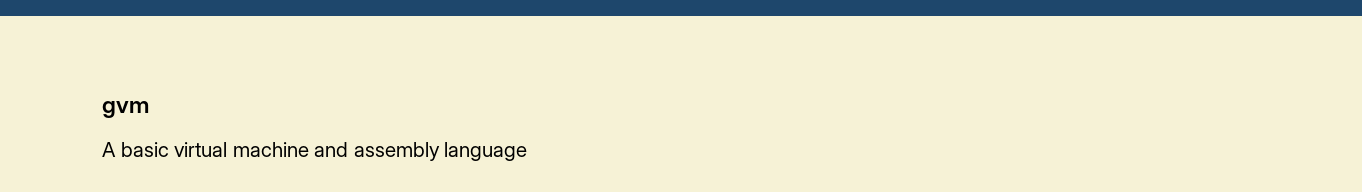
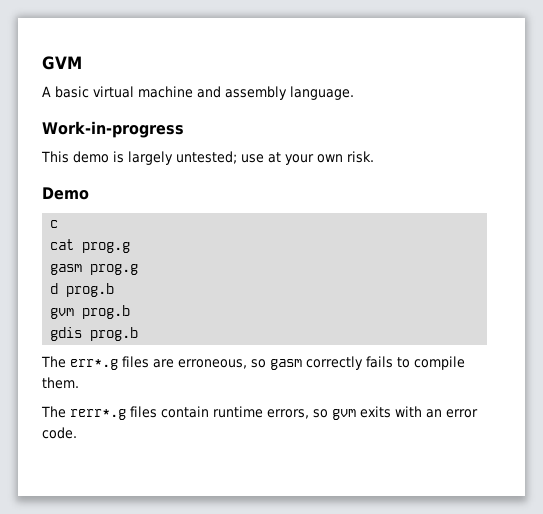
- gvm
+ GVM
- A basic virtual machine and assembly language
+ A basic virtual machine and assembly language.
+ Work-in-progress
+ This demo is largely untested; use at your own risk.
+ Demo
+ c
+ cat prog.g
+ gasm prog.g
+ d prog.b
+ gvm prog.b
+ gdis prog.b
+ The err*.g files are erroneous, so gasm correctly fails to compile them.
+ The rerr*.g files contain runtime errors, so gvm exits with an error code.

